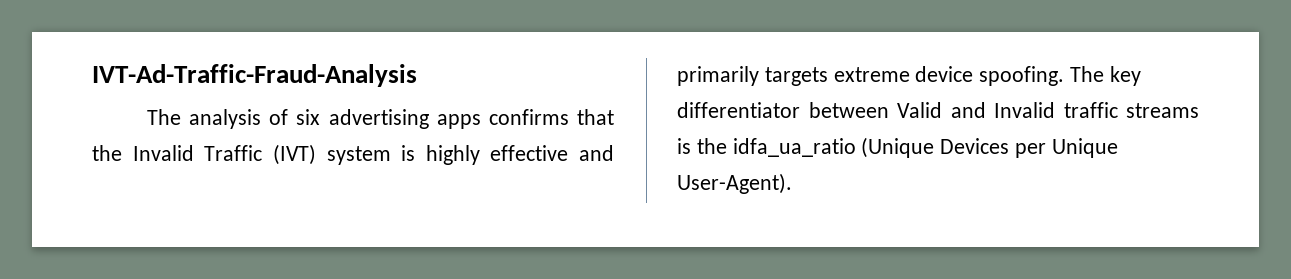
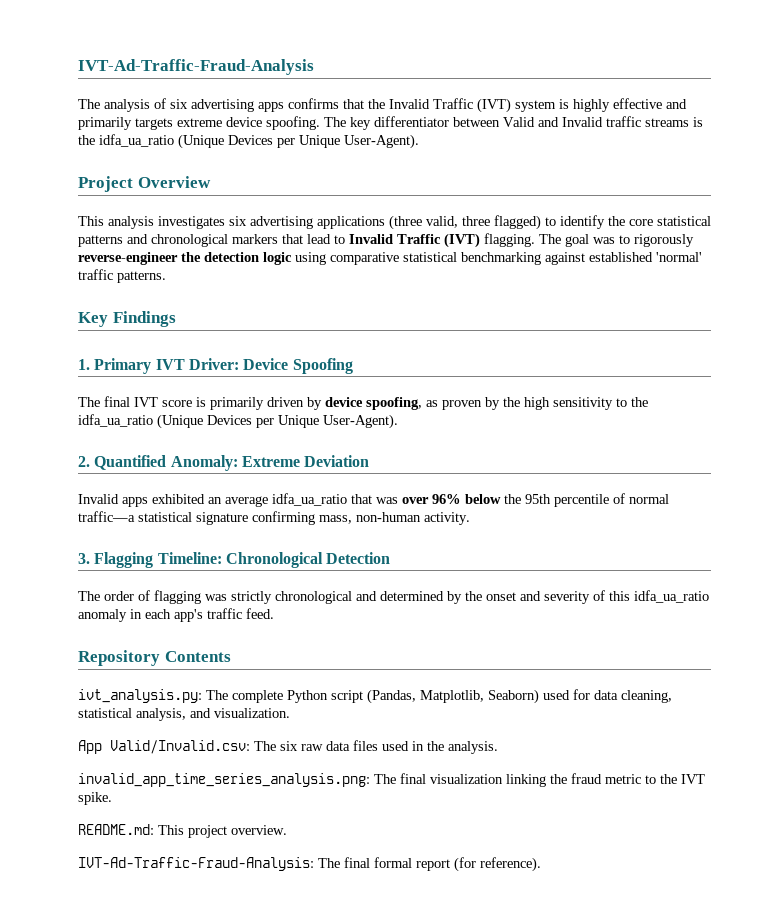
+ Project Overview
+ This analysis investigates six advertising applications (three valid, three flagged) to identify the core statistical patterns and chronological markers that lead to Invalid Traffic (IVT) flagging. The goal was to rigorously reverse-engineer the detection logic using comparative statistical benchmarking against established 'normal' traffic patterns.
+ Key Findings
+ 1. Primary IVT Driver: Device Spoofing
+ The final IVT score is primarily driven by device spoofing, as proven by the high sensitivity to the idfa_ua_ratio (Unique Devices per Unique User-Agent).
+ 2. Quantified Anomaly: Extreme Deviation
+ Invalid apps exhibited an average idfa_ua_ratio that was over 96% below the 95th percentile of normal traffic—a statistical signature confirming mass, non-human activity.
+ 3. Flagging Timeline: Chronological Detection
+ The order of flagging was strictly chronological and determined by the onset and severity of this idfa_ua_ratio anomaly in each app's traffic feed.
+ Repository Contents
+ ivt_analysis.py: The complete Python script (Pandas, Matplotlib, Seaborn) used for data cleaning, statistical analysis, and visualization.
+ App Valid/Invalid.csv: The six raw data files used in the analysis.
+ invalid_app_time_series_analysis.png: The final visualization linking the fraud metric to the IVT spike.
+ README.md: This project overview.
+ IVT-Ad-Traffic-Fraud-Analysis: The final formal report (for reference).

